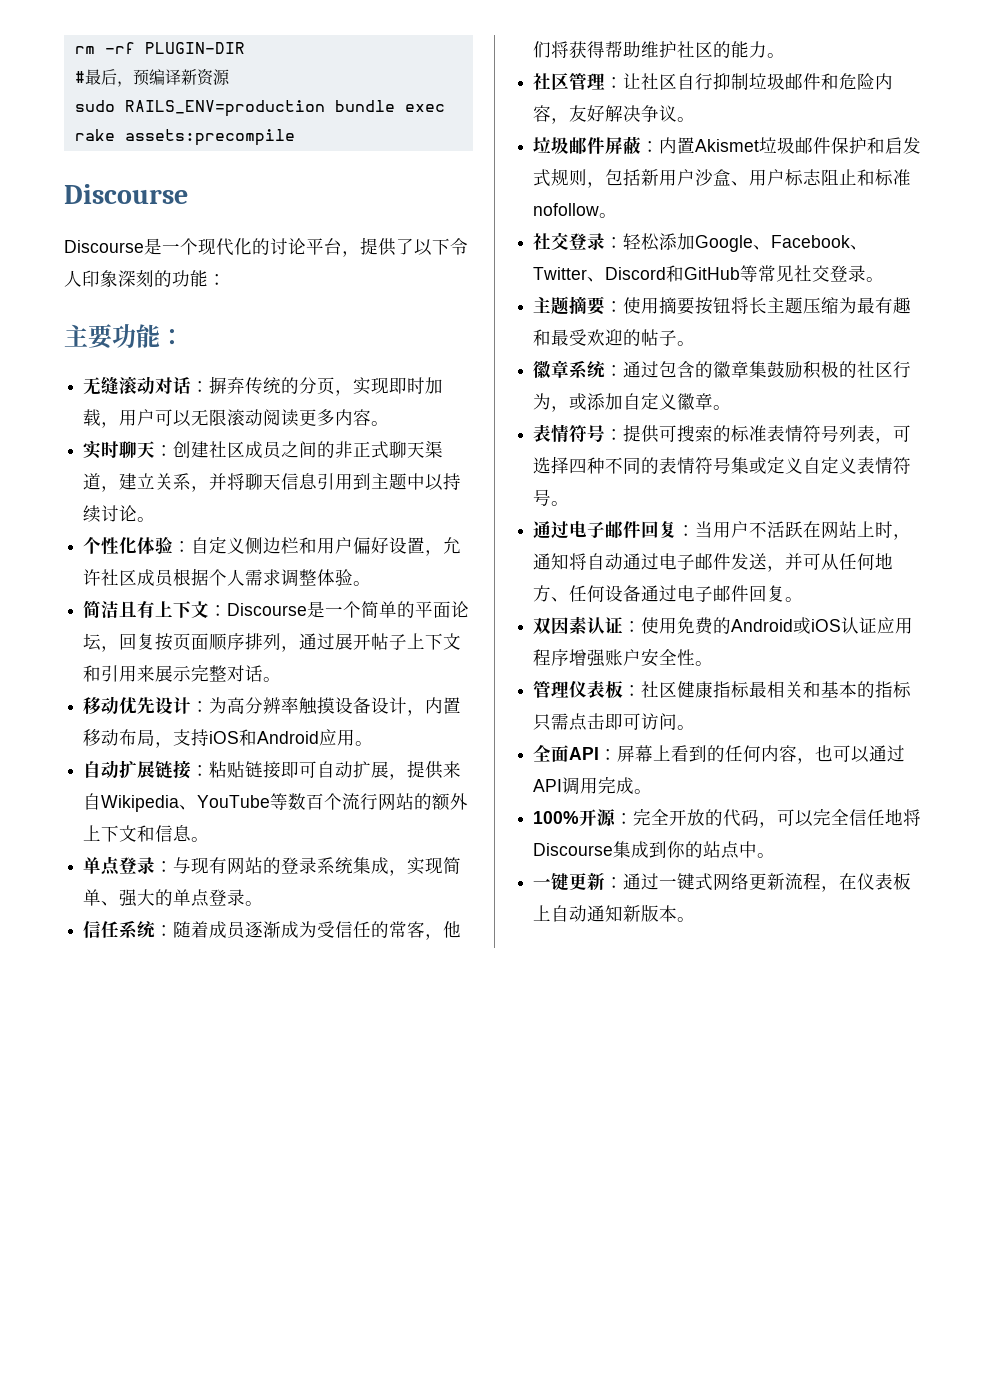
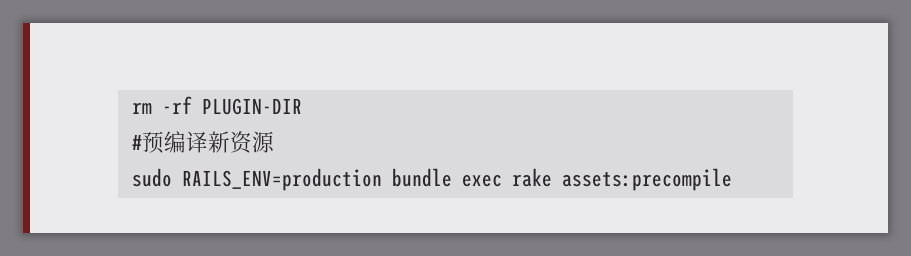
- #最后，预编译新资源
+ #预编译新资源
  sudo RAILS_ENV=production bundle exec rake assets:precompile
- Discourse
- Discourse是一个现代化的讨论平台，提供了以下令人印象深刻的功能：
- 主要功能：
- 无缝滚动对话：摒弃传统的分页，实现即时加载，用户可以无限滚动阅读更多内容。
- 实时聊天：创建社区成员之间的非正式聊天渠道，建立关系，并将聊天信息引用到主题中以持续讨论。
- 个性化体验：自定义侧边栏和用户偏好设置，允许社区成员根据个人需求调整体验。
- 简洁且有上下文：Discourse是一个简单的平面论坛，回复按页面顺序排列，通过展开帖子上下文和引用来展示完整对话。
- 移动优先设计：为高分辨率触摸设备设计，内置移动布局，支持iOS和Android应用。
- 自动扩展链接：粘贴链接即可自动扩展，提供来自Wikipedia、YouTube等数百个流行网站的额外上下文和信息。
- 单点登录：与现有网站的登录系统集成，实现简单、强大的单点登录。
- 信任系统：随着成员逐渐成为受信任的常客，他们将获得帮助维护社区的能力。
- 社区管理：让社区自行抑制垃圾邮件和危险内容，友好解决争议。
- 垃圾邮件屏蔽：内置Akismet垃圾邮件保护和启发式规则，包括新用户沙盒、用户标志阻止和标准nofollow。
- 社交登录：轻松添加Google、Facebook、Twitter、Discord和GitHub等常见社交登录。
- 主题摘要：使用摘要按钮将长主题压缩为最有趣和最受欢迎的帖子。
- 徽章系统：通过包含的徽章集鼓励积极的社区行为，或添加自定义徽章。
- 表情符号：提供可搜索的标准表情符号列表，可选择四种不同的表情符号集或定义自定义表情符号。
- 通过电子邮件回复：当用户不活跃在网站上时，通知将自动通过电子邮件发送，并可从任何地方、任何设备通过电子邮件回复。
- 双因素认证：使用免费的Android或iOS认证应用程序增强账户安全性。
- 管理仪表板：社区健康指标最相关和基本的指标只需点击即可访问。
- 全面API：屏幕上看到的任何内容，也可以通过API调用完成。
- 100%开源：完全开放的代码，可以完全信任地将Discourse集成到你的站点中。
- 一键更新：通过一键式网络更新流程，在仪表板上自动通知新版本。

